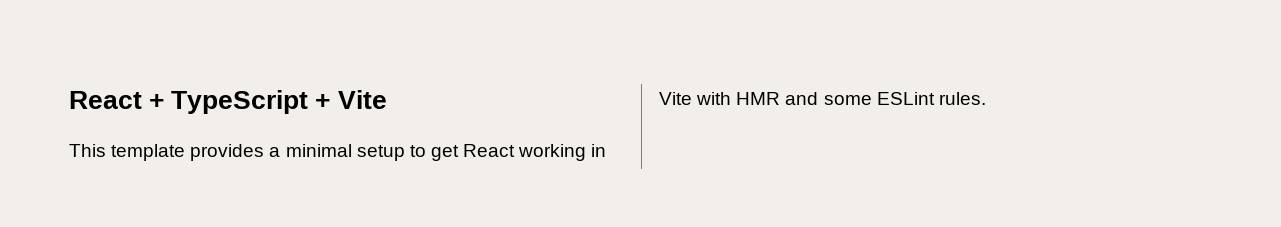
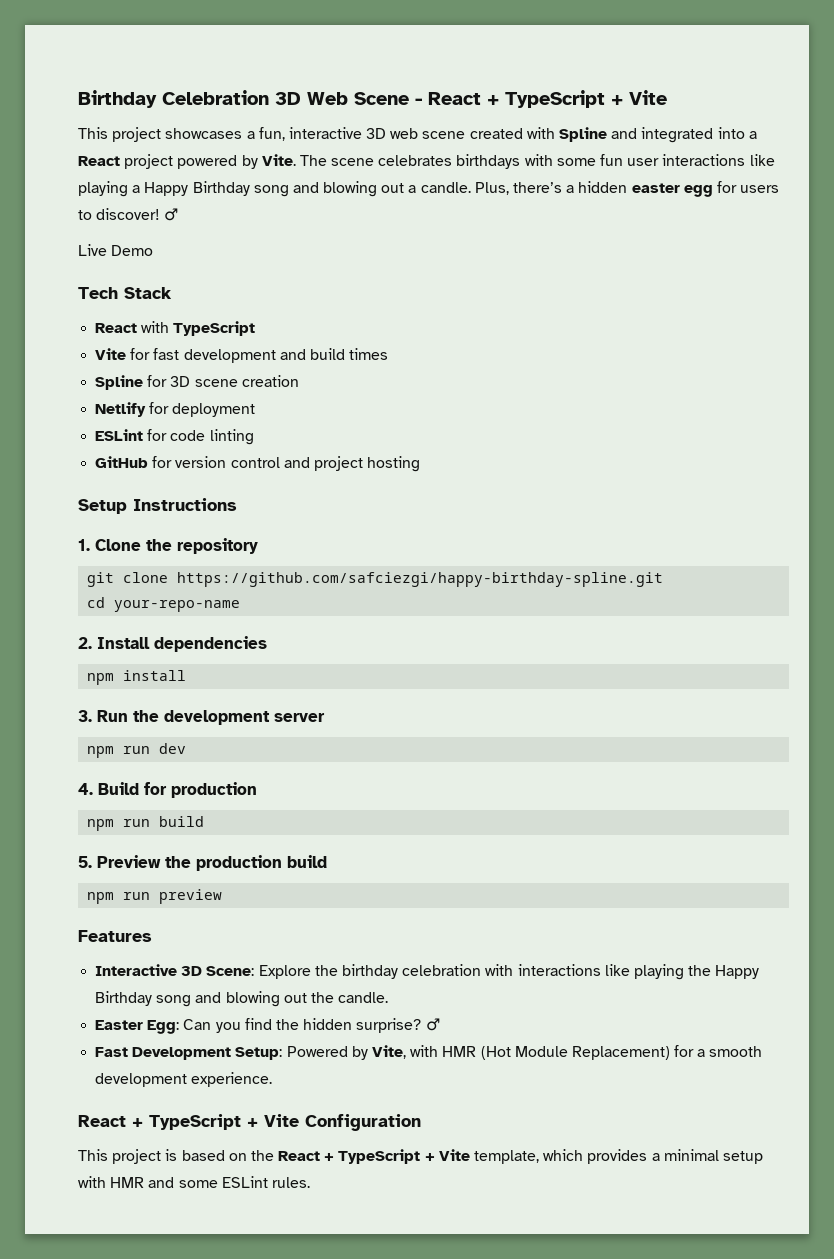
- React + TypeScript + Vite
+ Birthday Celebration 3D Web Scene - React + TypeScript + Vite
- This template provides a minimal setup to get React working in Vite with HMR and some ESLint rules.
+ This project showcases a fun, interactive 3D web scene created with Spline and integrated into a React project powered by Vite. The scene celebrates birthdays with some fun user interactions like playing a Happy Birthday song and blowing out a candle. Plus, there’s a hidden easter egg for users to discover! ♂
+ Live Demo
+ Tech Stack
+ React with TypeScript
+ Vite for fast development and build times
+ Spline for 3D scene creation
+ Netlify for deployment
+ ESLint for code linting
+ GitHub for version control and project hosting
+ Setup Instructions
+ 1. Clone the repository
+ git clone https://github.com/safciezgi/happy-birthday-spline.git
+ cd your-repo-name
+ 2. Install dependencies
+ npm install
+ 3. Run the development server
+ npm run dev
+ 4. Build for production
+ npm run build
+ 5. Preview the production build
+ npm run preview
+ Features
+ Interactive 3D Scene: Explore the birthday celebration with interactions like playing the Happy Birthday song and blowing out the candle.
+ Easter Egg: Can you find the hidden surprise? ♂
+ Fast Development Setup: Powered by Vite, with HMR (Hot Module Replacement) for a smooth development experience.
+ React + TypeScript + Vite Configuration
+ This project is based on the React + TypeScript + Vite template, which provides a minimal setup with HMR and some ESLint rules.

